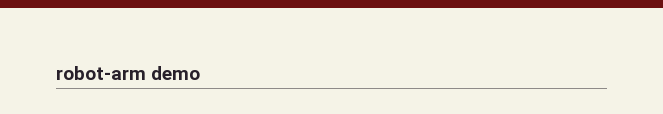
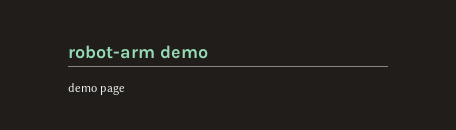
+ demo page

